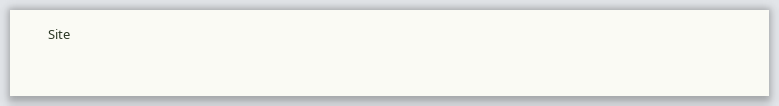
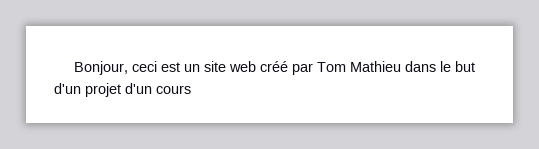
- Site
+ Bonjour, ceci est un site web créé par Tom Mathieu dans le but d'un projet d'un cours

